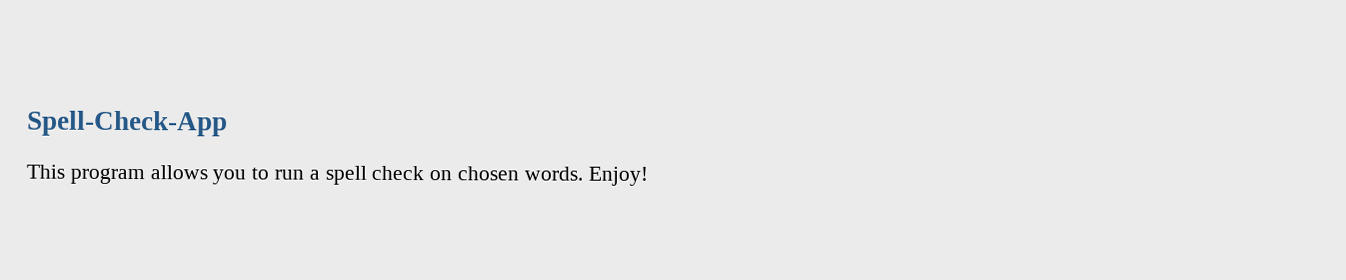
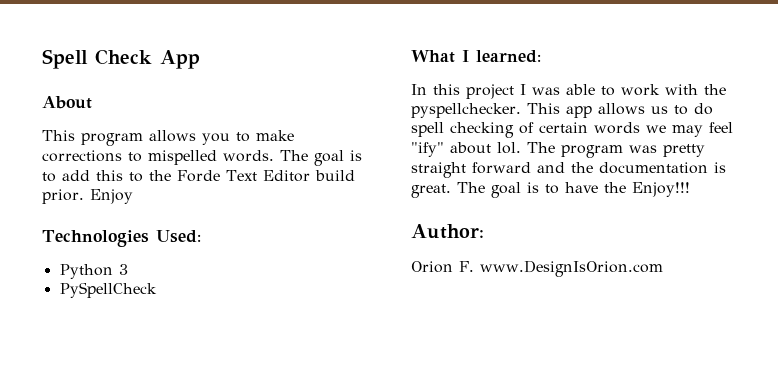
- Spell-Check-App
+ Spell Check App
+ About
- This program allows you to run a spell check on chosen words. Enjoy!
+ This program allows you to make corrections to mispelled words. The goal is to add this to the Forde Text Editor build prior. Enjoy
+ Technologies Used:
+ Python 3
+ PySpellCheck
+ What I learned:
+ In this project I was able to work with the pyspellchecker. This app allows us to do spell checking of certain words we may feel "ify" about lol. The program was pretty straight forward and the documentation is great. The goal is to have the Enjoy!!!
+ Author:
+ Orion F. www.DesignIsOrion.com

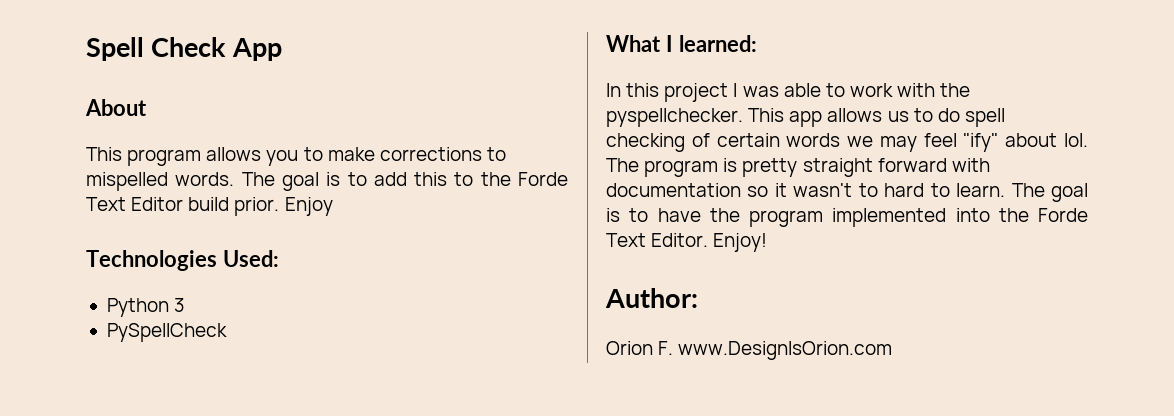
- The program was pretty straight forward and the documentation is great.
+ The program is pretty straight forward with documentation so it wasn't to hard to learn.
- The goal is to have the Enjoy!!!
+ The goal is to have the program implemented into the Forde Text Editor. Enjoy!

